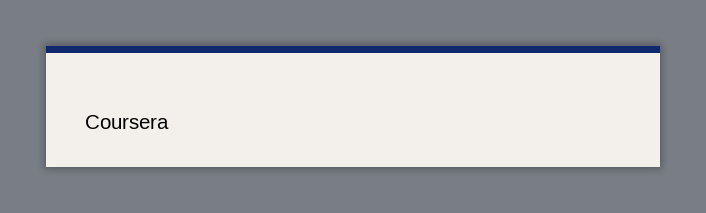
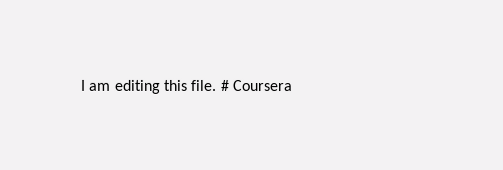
- Coursera
+ I am editing this file. # Coursera

